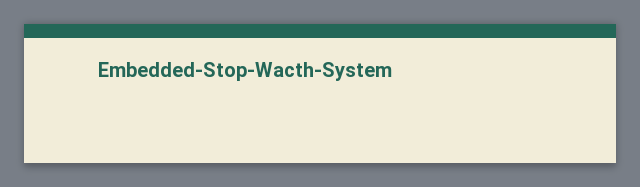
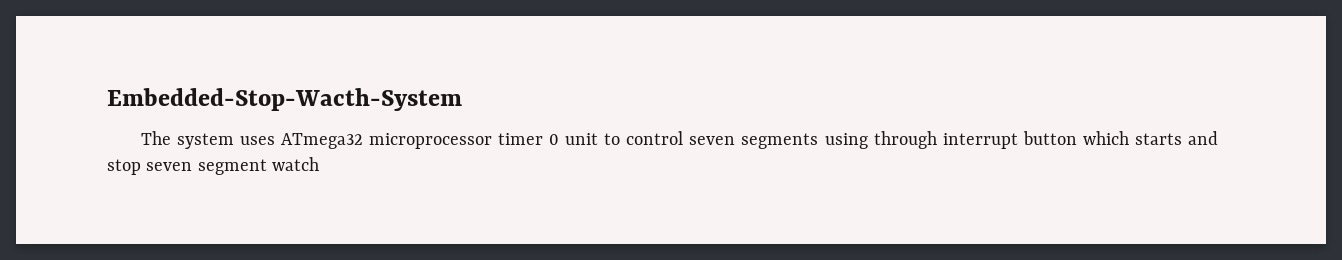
+ The system uses ATmega32 microprocessor timer 0 unit to control seven segments using through interrupt button which starts and stop seven segment watch

